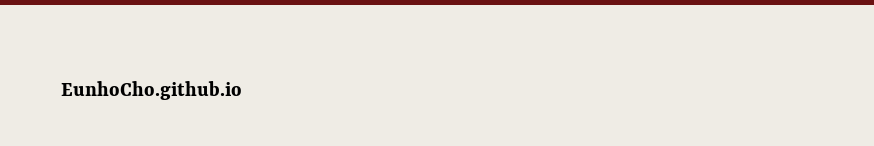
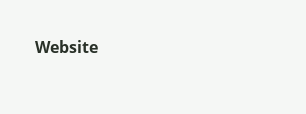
- EunhoCho.github.io
+ Website

